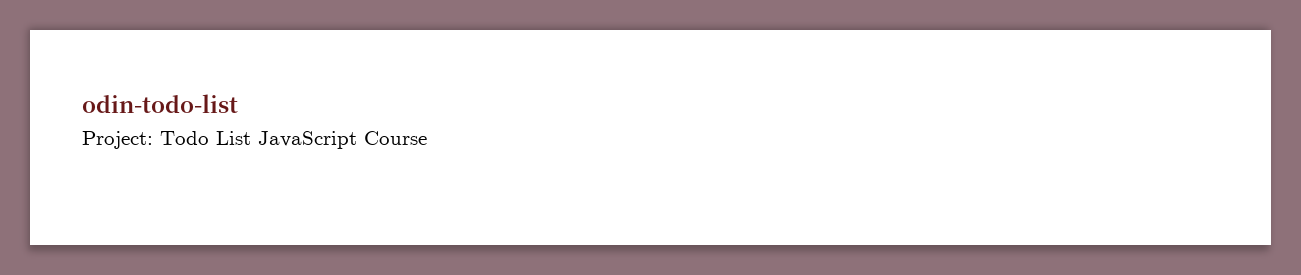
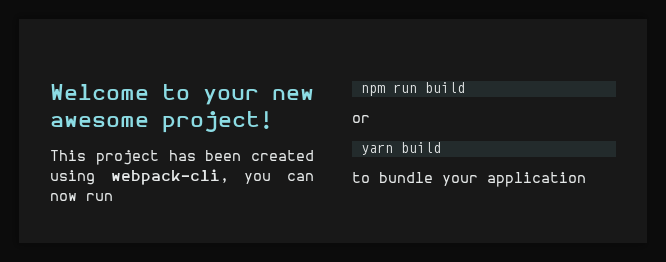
- odin-todo-list
- Project: Todo List JavaScript Course
+ Welcome to your new awesome project!
+ This project has been created using webpack-cli, you can now run
+ npm run build
+ or
+ yarn build
+ to bundle your application

